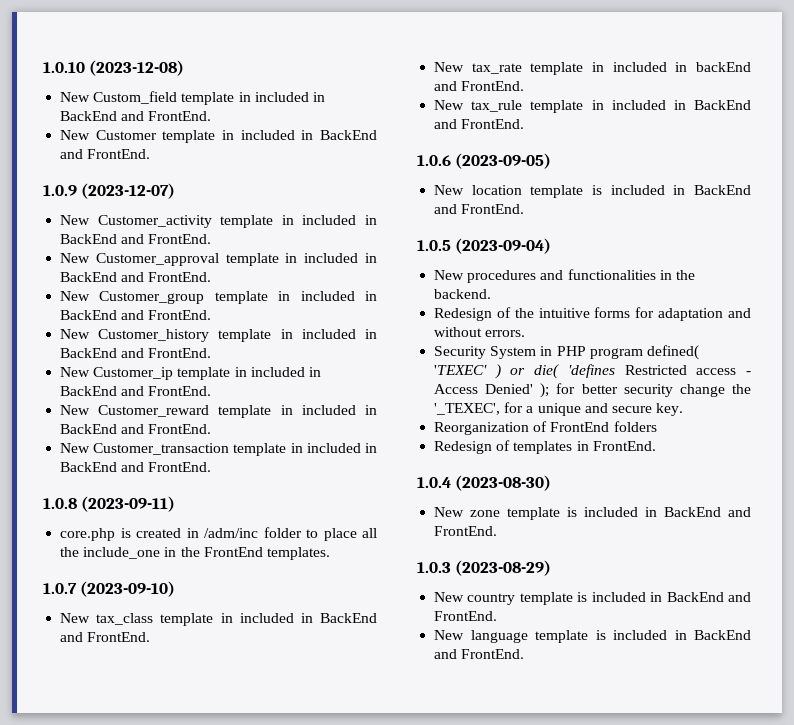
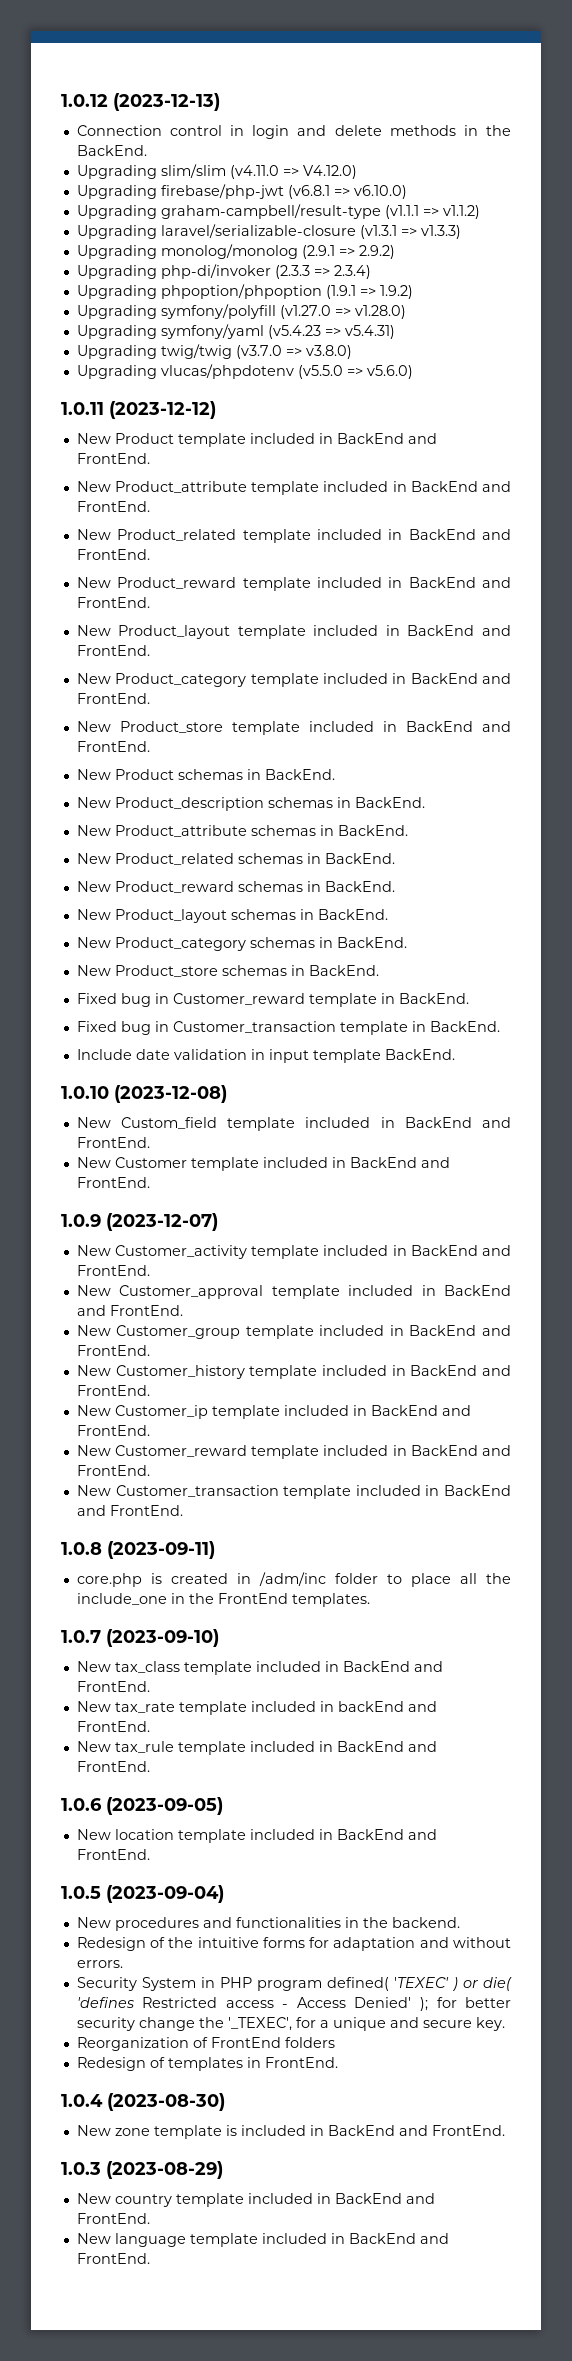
+ 1.0.12 (2023-12-13)
+ Connection control in login and delete methods in the BackEnd.
+ Upgrading slim/slim (v4.11.0 => V4.12.0)
+ Upgrading firebase/php-jwt (v6.8.1 => v6.10.0)
+ Upgrading graham-campbell/result-type (v1.1.1 => v1.1.2)
+ Upgrading laravel/serializable-closure (v1.3.1 => v1.3.3)
+ Upgrading monolog/monolog (2.9.1 => 2.9.2)
+ Upgrading php-di/invoker (2.3.3 => 2.3.4)
+ Upgrading phpoption/phpoption (1.9.1 => 1.9.2)
+ Upgrading symfony/polyfill (v1.27.0 => v1.28.0)
+ Upgrading symfony/yaml (v5.4.23 => v5.4.31)
+ Upgrading twig/twig (v3.7.0 => v3.8.0)
+ Upgrading vlucas/phpdotenv (v5.5.0 => v5.6.0)
+ 1.0.11 (2023-12-12)
+ New Product template included in BackEnd and FrontEnd.
+ New Product_attribute template included in BackEnd and FrontEnd.
+ New Product_related template included in BackEnd and FrontEnd.
+ New Product_reward template included in BackEnd and FrontEnd.
+ New Product_layout template included in BackEnd and FrontEnd.
+ New Product_category template included in BackEnd and FrontEnd.
+ New Product_store template included in BackEnd and FrontEnd.
+ New Product schemas in BackEnd.
+ New Product_description schemas in BackEnd.
+ New Product_attribute schemas in BackEnd.
+ New Product_related schemas in BackEnd.
+ New Product_reward schemas in BackEnd.
+ New Product_layout schemas in BackEnd.
+ New Product_category schemas in BackEnd.
+ New Product_store schemas in BackEnd.
+ Fixed bug in Customer_reward template in BackEnd.
+ Fixed bug in Customer_transaction template in BackEnd.
+ Include date validation in input template BackEnd.
- New Custom_field template in included in BackEnd and FrontEnd.
+ New Custom_field template included in BackEnd and FrontEnd.
- New Customer template in included in BackEnd and FrontEnd.
+ New Customer template included in BackEnd and FrontEnd.
- New Customer_activity template in included in BackEnd and FrontEnd.
+ New Customer_activity template included in BackEnd and FrontEnd.
- New Customer_approval template in included in BackEnd and FrontEnd.
+ New Customer_approval template included in BackEnd and FrontEnd.
- New Customer_group template in included in BackEnd and FrontEnd.
+ New Customer_group template included in BackEnd and FrontEnd.
- New Customer_history template in included in BackEnd and FrontEnd.
+ New Customer_history template included in BackEnd and FrontEnd.
- New Customer_ip template in included in BackEnd and FrontEnd.
+ New Customer_ip template included in BackEnd and FrontEnd.
- New Customer_reward template in included in BackEnd and FrontEnd.
+ New Customer_reward template included in BackEnd and FrontEnd.
- New Customer_transaction template in included in BackEnd and FrontEnd.
+ New Customer_transaction template included in BackEnd and FrontEnd.
- New tax_class template in included in BackEnd and FrontEnd.
+ New tax_class template included in BackEnd and FrontEnd.
- New tax_rate template in included in backEnd and FrontEnd.
+ New tax_rate template included in backEnd and FrontEnd.
- New tax_rule template in included in BackEnd and FrontEnd.
+ New tax_rule template included in BackEnd and FrontEnd.
- New location template is included in BackEnd and FrontEnd.
+ New location template included in BackEnd and FrontEnd.
- New country template is included in BackEnd and FrontEnd.
+ New country template included in BackEnd and FrontEnd.
- New language template is included in BackEnd and FrontEnd.
+ New language template included in BackEnd and FrontEnd.

